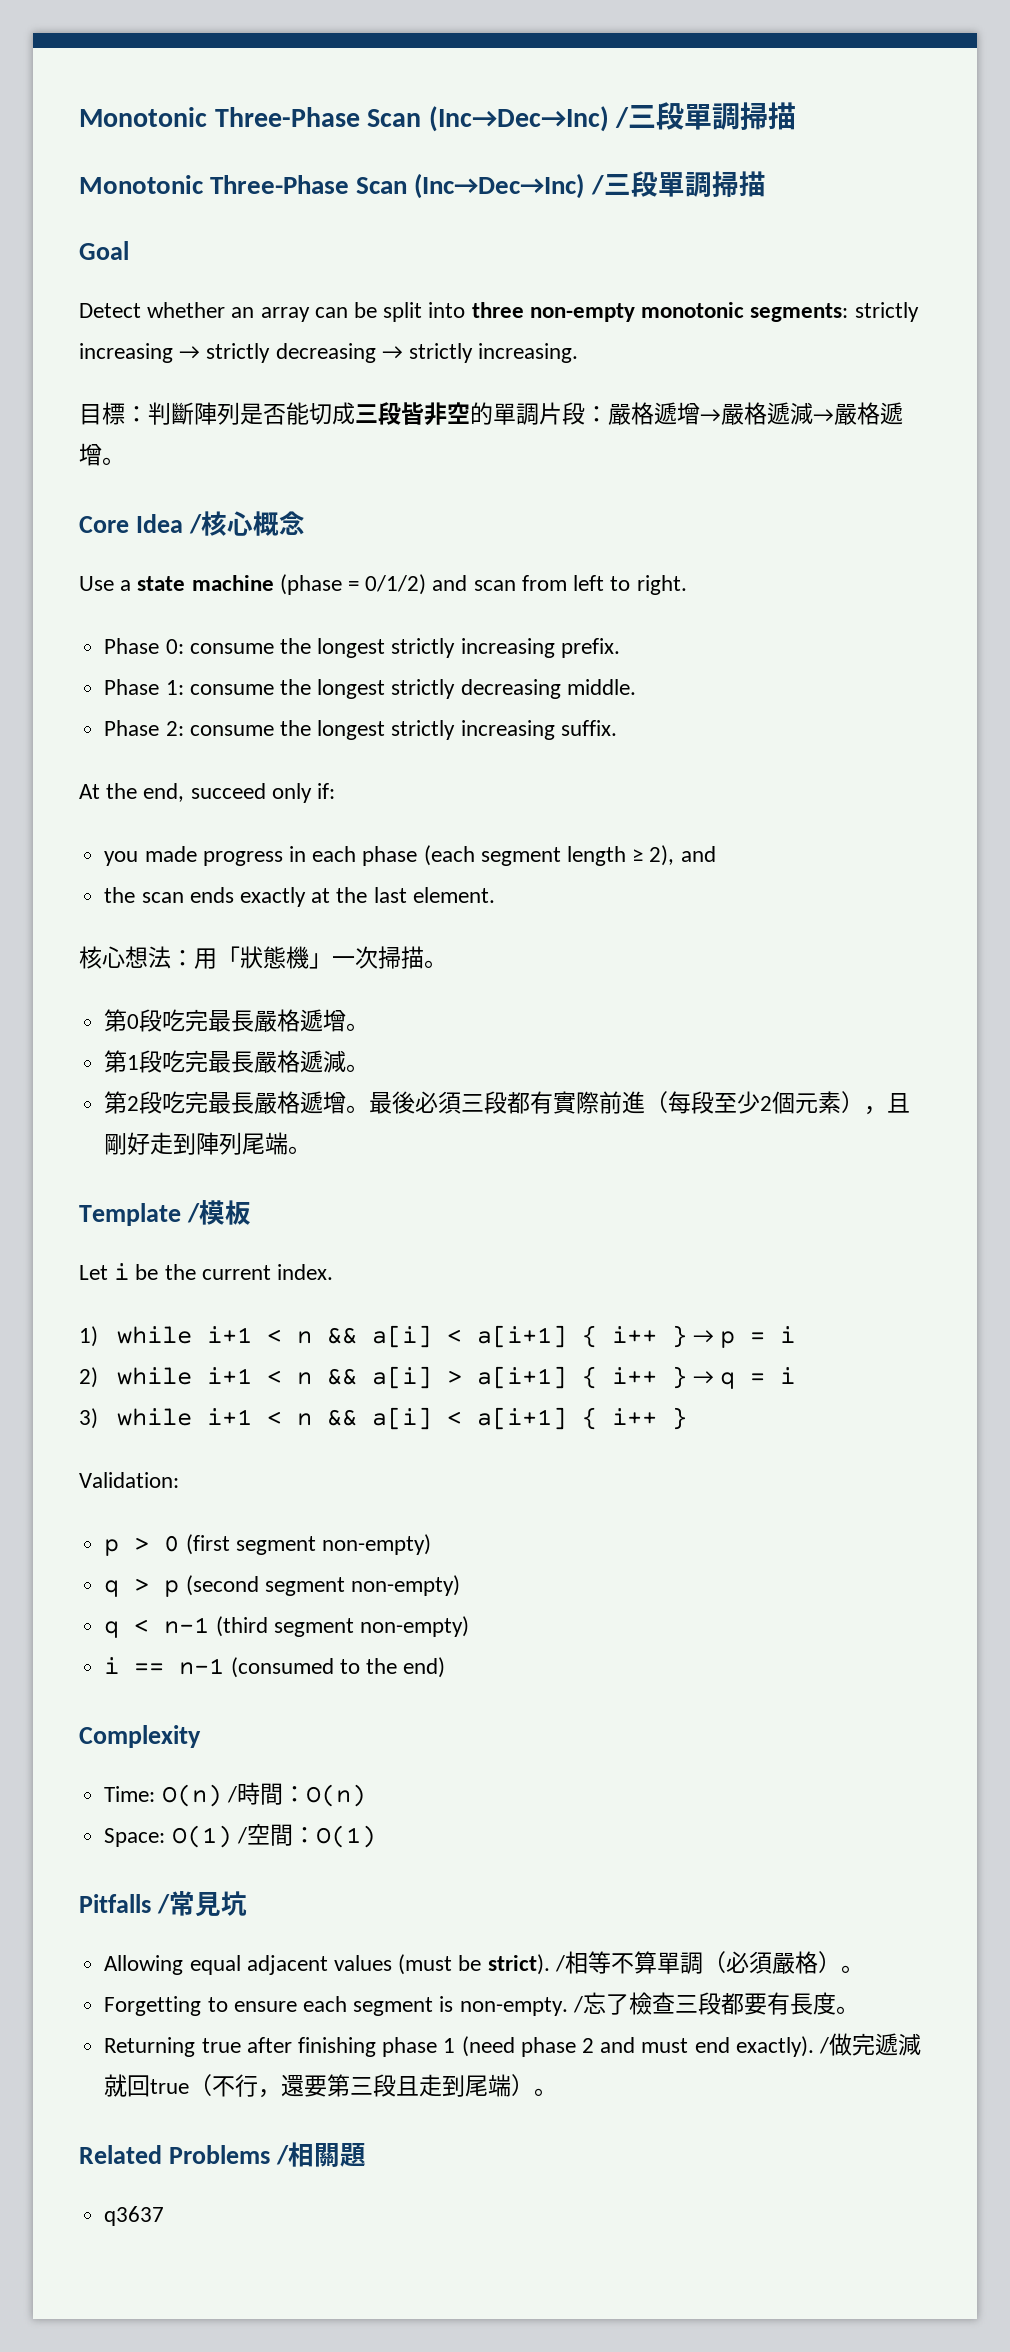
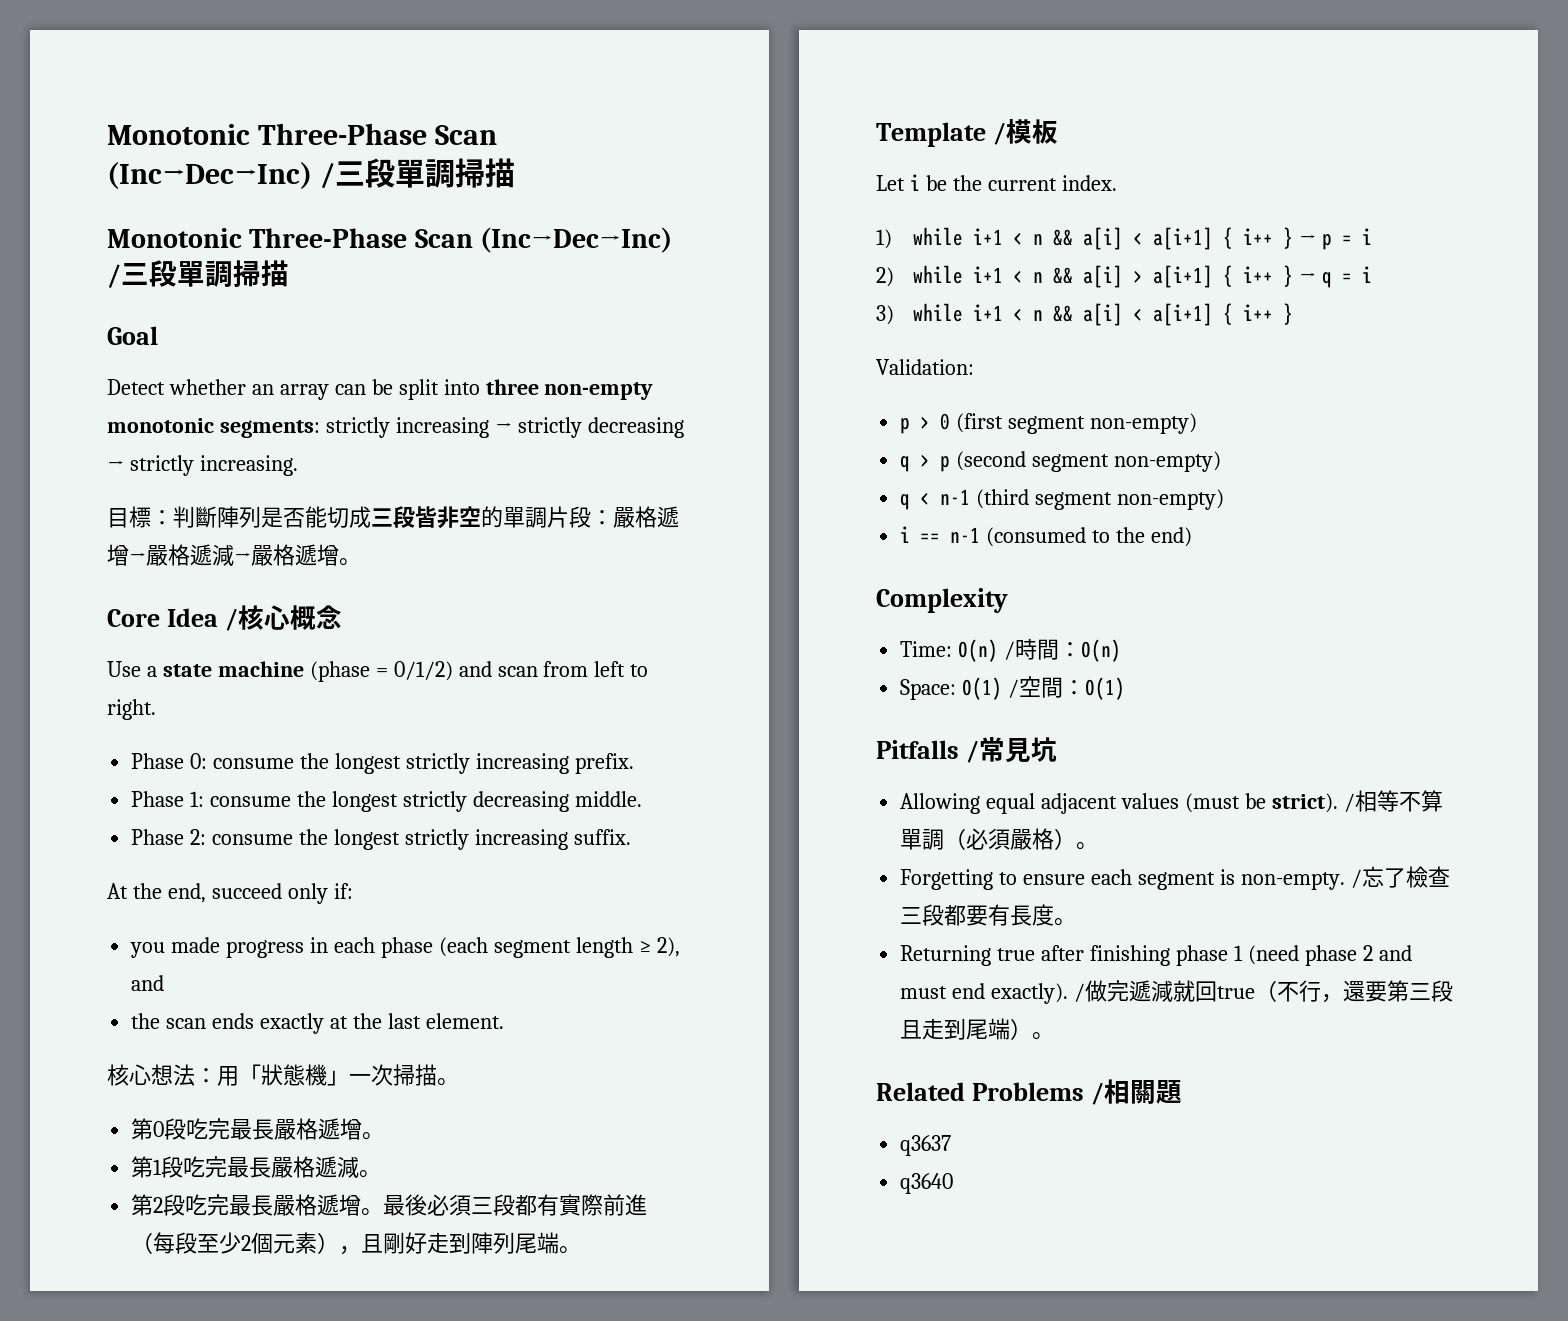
+ q3640

